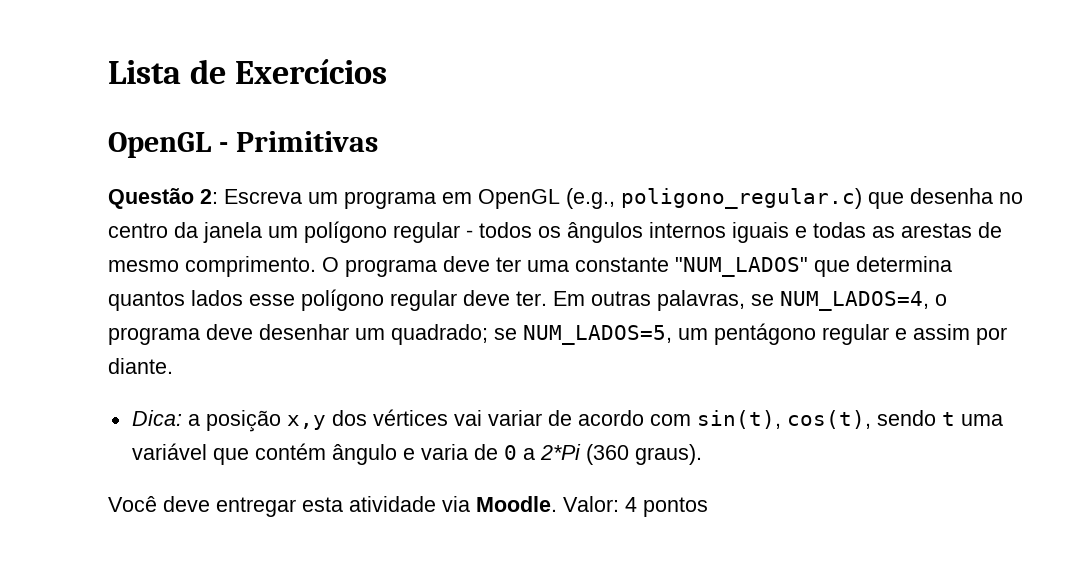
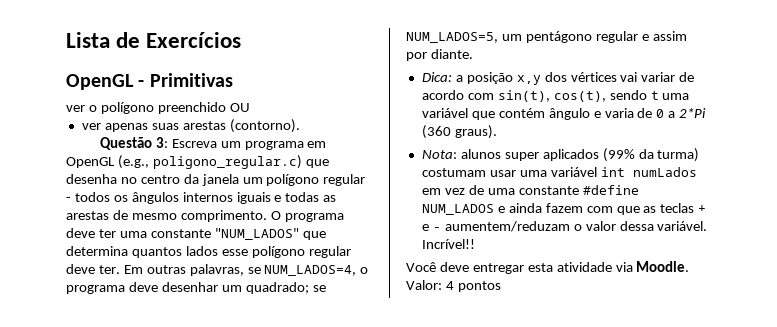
+ ver o polígono preenchido OU
+ ver apenas suas arestas (contorno).
- Questão 2: Escreva um programa em OpenGL (e.g., poligono_regular.c) que desenha no centro da janela um polígono regular - todos os ângulos internos iguais e todas as arestas de mesmo comprimento.
+ Questão 3: Escreva um programa em OpenGL (e.g., poligono_regular.c) que desenha no centro da janela um polígono regular - todos os ângulos internos iguais e todas as arestas de mesmo comprimento.
+ Nota: alunos super aplicados (99% da turma) costumam usar uma variável int numLados em vez de uma constante #define NUM_LADOS e ainda fazem com que as teclas + e - aumentem/reduzam o valor dessa variável. Incrível!!

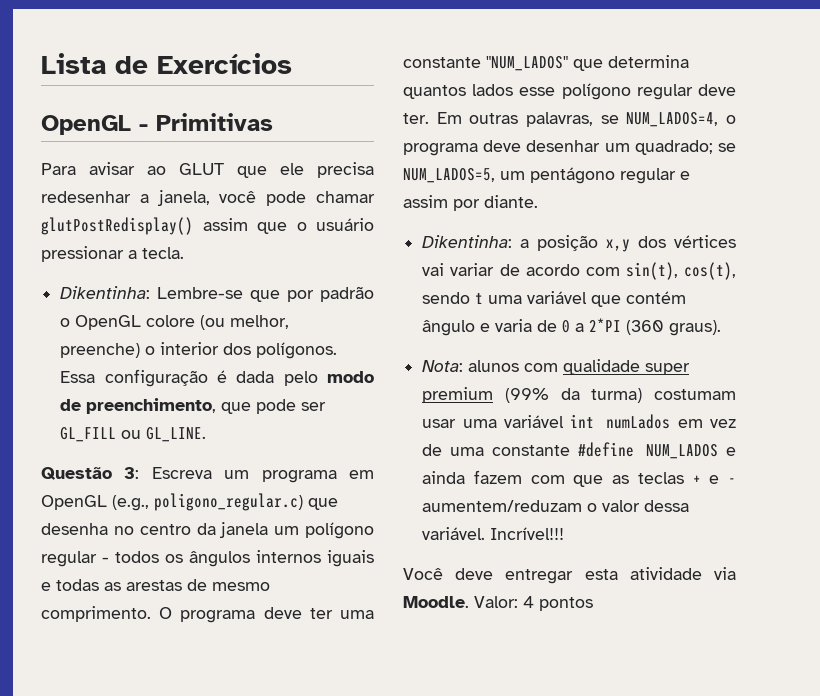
- ver o polígono preenchido OU
- ver apenas suas arestas (contorno).
+ Para avisar ao GLUT que ele precisa redesenhar a janela, você pode chamar glutPostRedisplay() assim que o usuário pressionar a tecla.
+ Dikentinha: Lembre-se que por padrão o OpenGL colore (ou melhor, preenche) o interior dos polígonos. Essa configuração é dada pelo modo de preenchimento, que pode ser GL_FILL ou GL_LINE.
- Dica: a posição x,y dos vértices vai variar de acordo com sin(t), cos(t), sendo t uma variável que contém ângulo e varia de 0 a 2*Pi (360 graus).
+ Dikentinha: a posição x,y dos vértices vai variar de acordo com sin(t), cos(t), sendo t uma variável que contém ângulo e varia de 0 a 2*PI (360 graus).
- Nota: alunos super aplicados (99% da turma) costumam usar uma variável int numLados em vez de uma constante #define NUM_LADOS e ainda fazem com que as teclas + e - aumentem/reduzam o valor dessa variável.
+ Nota: alunos com qualidade super premium (99% da turma) costumam usar uma variável int numLados em vez de uma constante #define NUM_LADOS e ainda fazem com que as teclas + e - aumentem/reduzam o valor dessa variável.
- Incrível!!
+ Incrível!!!

